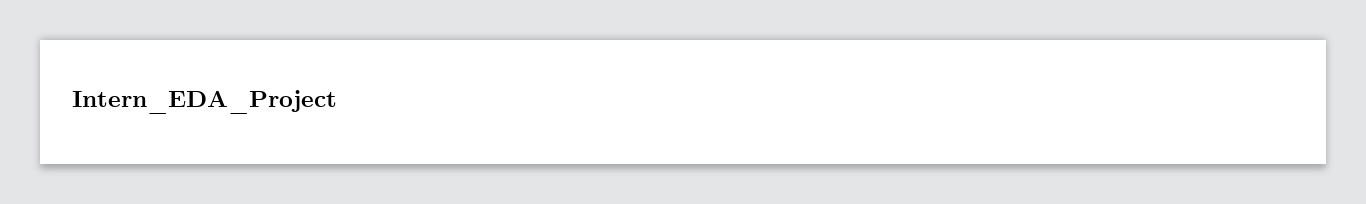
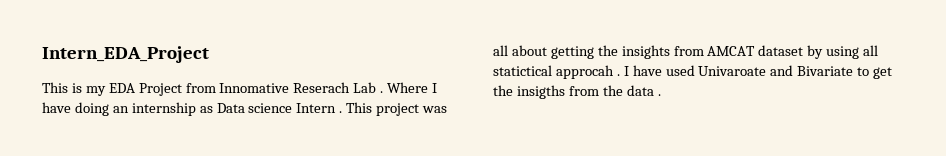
+ This is my EDA Project from Innomative Reserach Lab . Where I have doing an internship as Data science Intern . This project was all about getting the insights from AMCAT dataset by using all statictical approcah . I have used Univaroate and Bivariate to get the insigths from the data .

